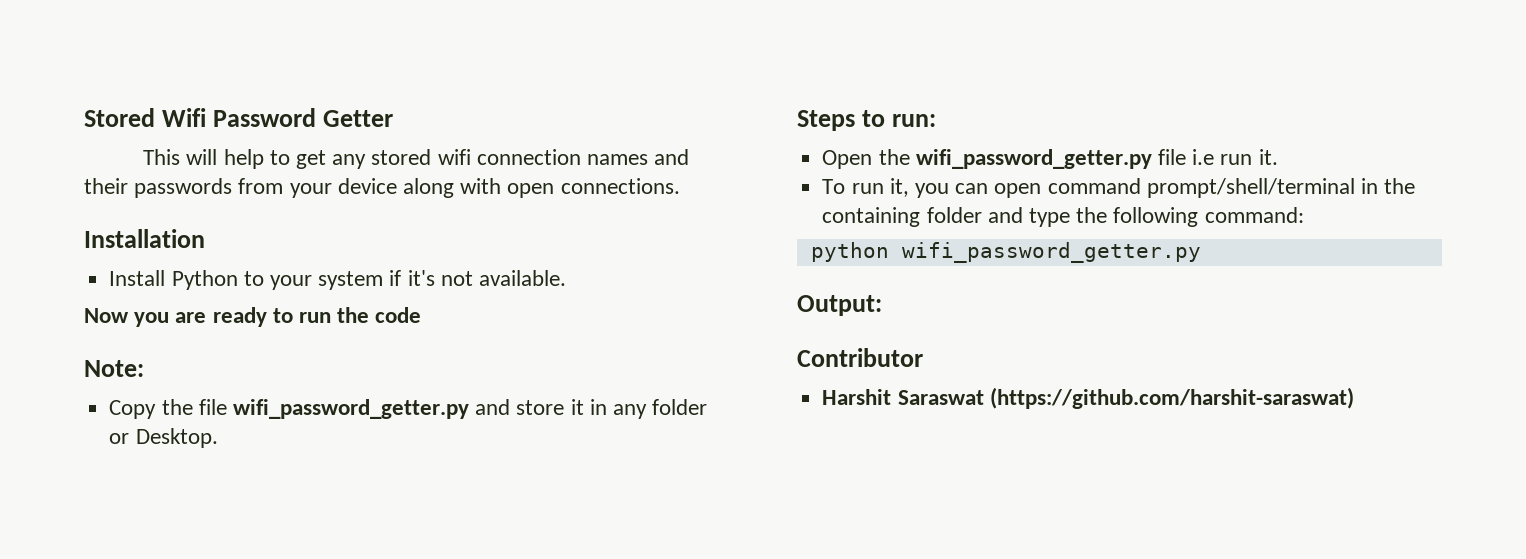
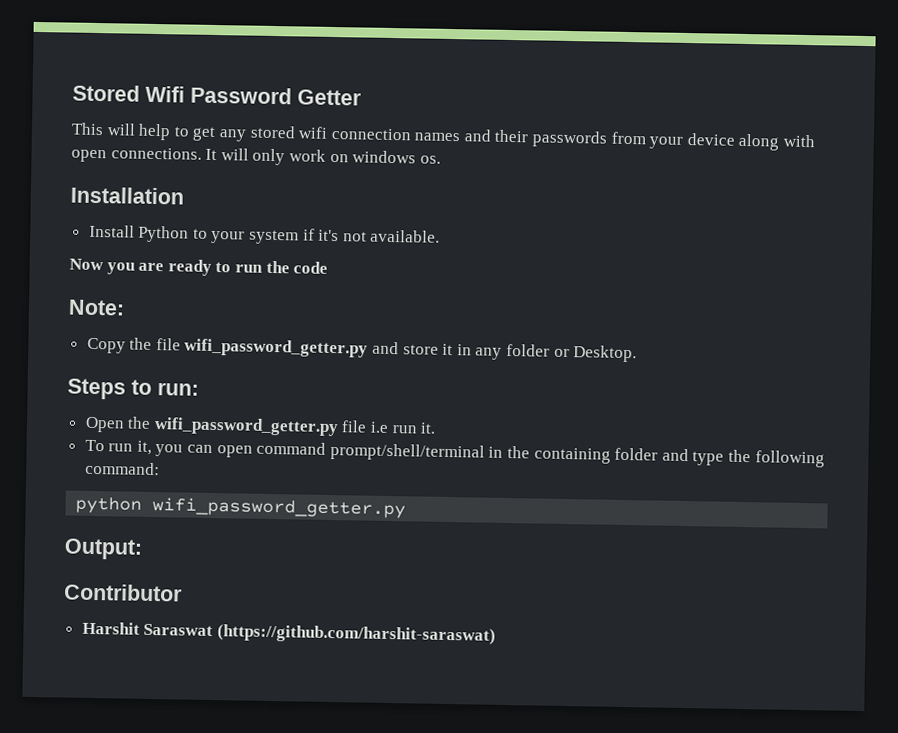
+ It will only work on windows os.

